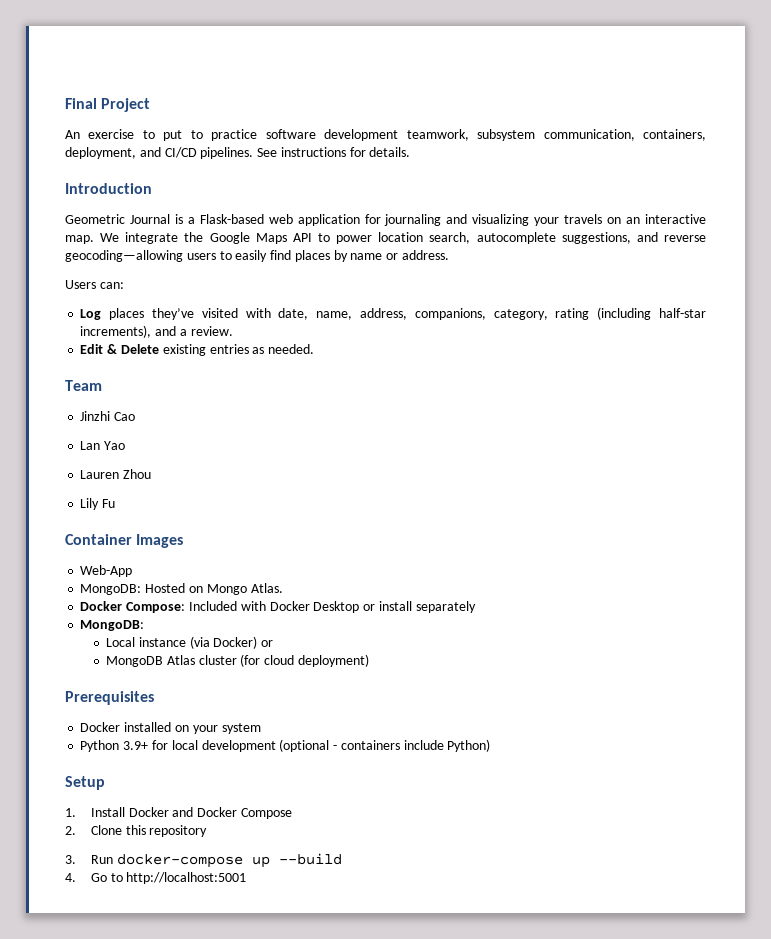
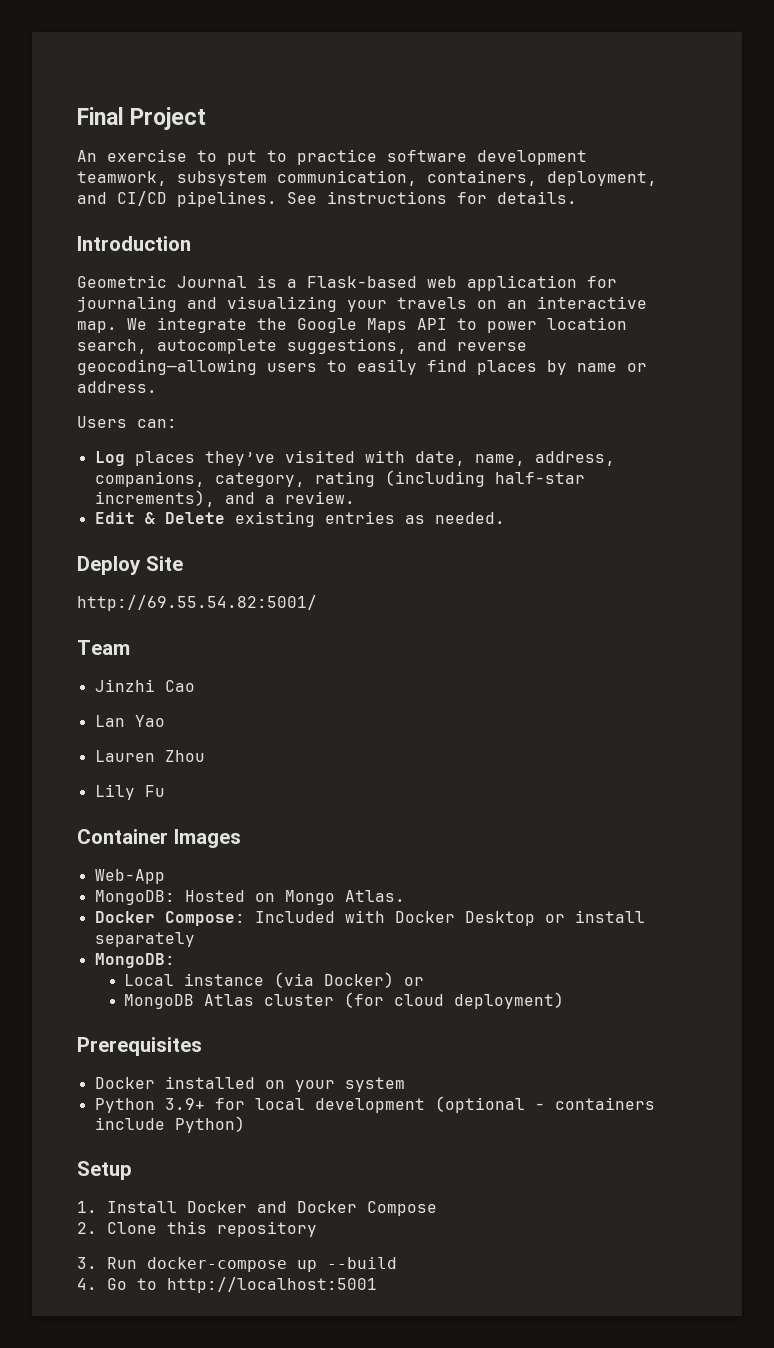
+ Deploy Site
+ http://69.55.54.82:5001/

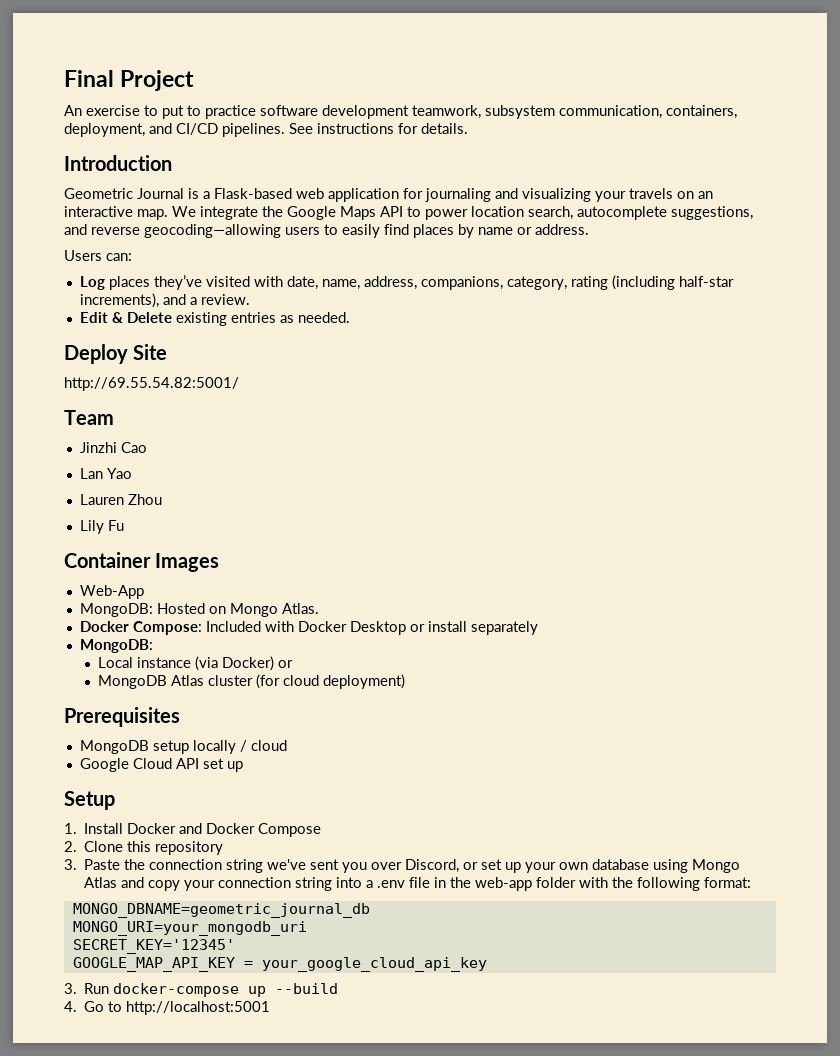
- Docker installed on your system
- Python 3.9+ for local development (optional - containers include Python)
+ MongoDB setup locally / cloud
+ Google Cloud API set up
+ 3. Paste the connection string we've sent you over Discord, or set up your own database using Mongo Atlas and copy your connection string into a .env file in the web-app folder with the following format:
+ MONGO_DBNAME=geometric_journal_db
+ MONGO_URI=your_mongodb_uri
+ SECRET_KEY='12345'
+ GOOGLE_MAP_API_KEY = your_google_cloud_api_key

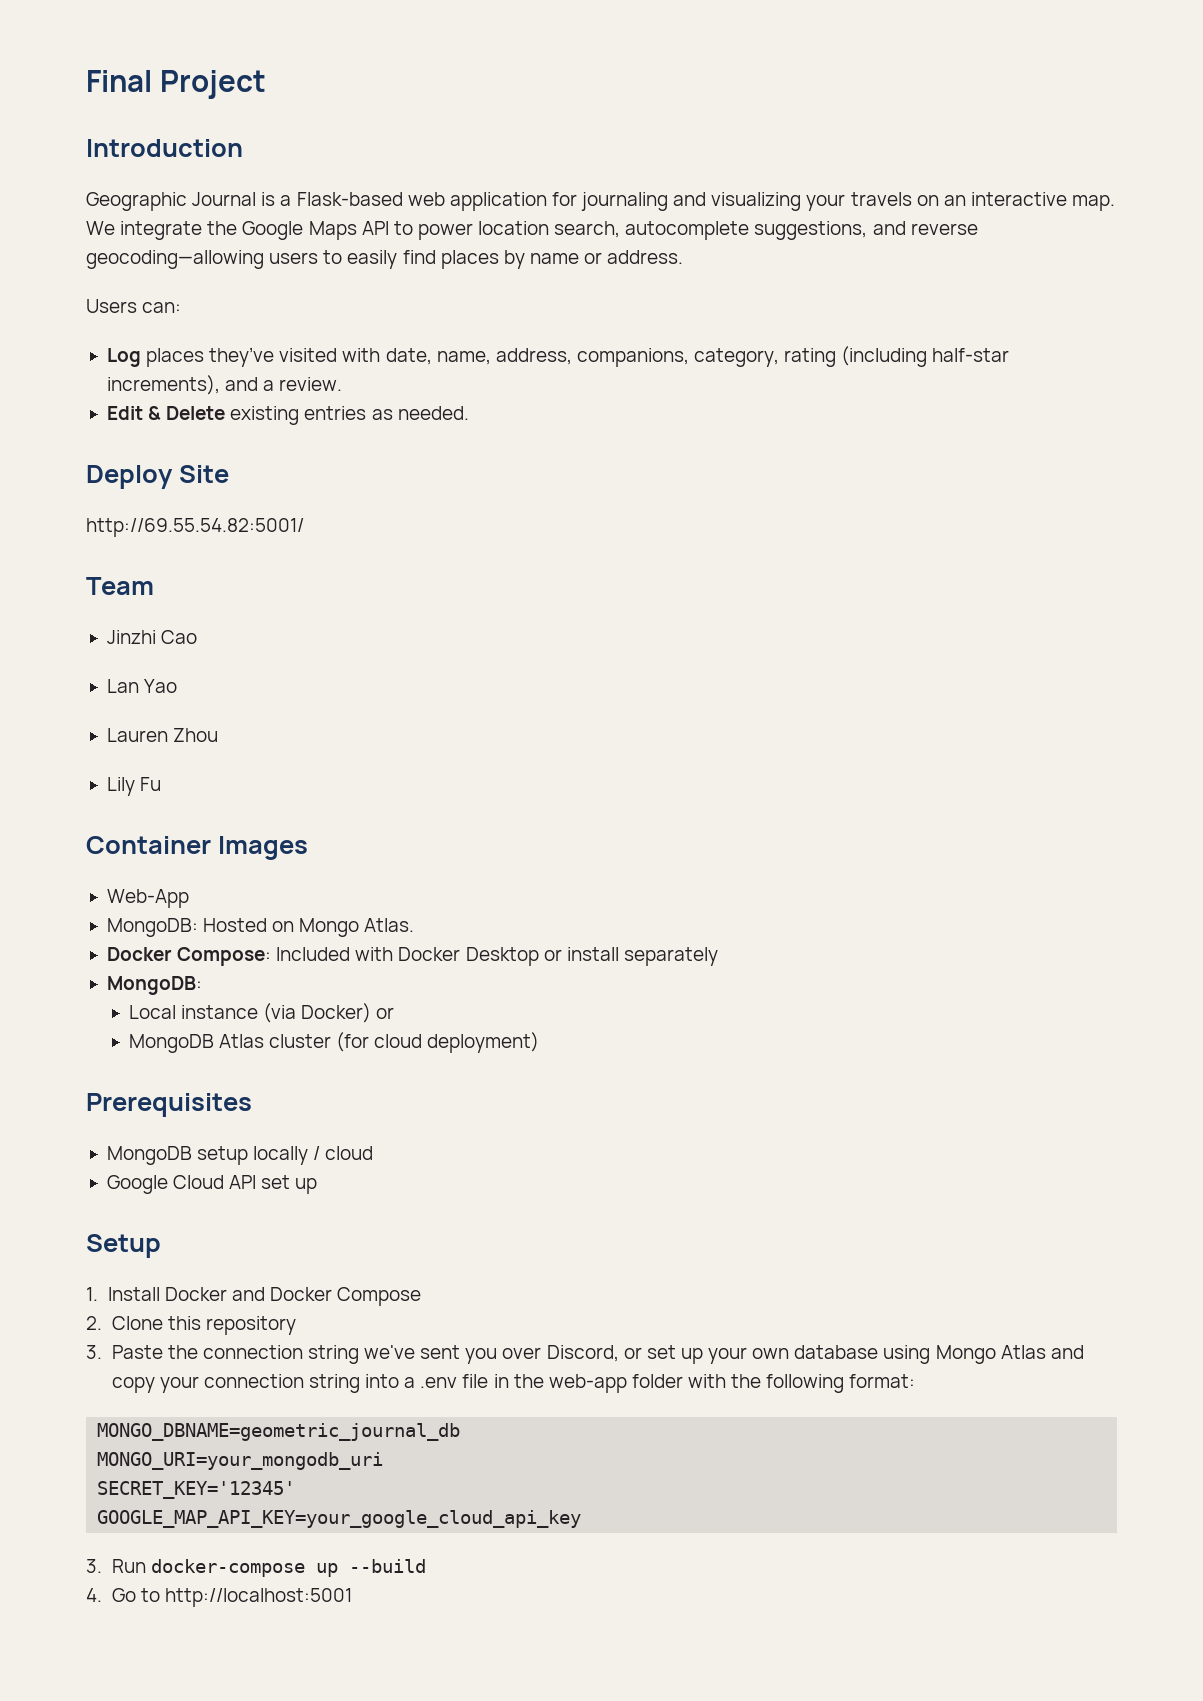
- An exercise to put to practice software development teamwork, subsystem communication, containers, deployment, and CI/CD pipelines. See instructions for details.
- Geometric Journal is a Flask-based web application for journaling and visualizing your travels on an interactive map.
+ Geographic Journal is a Flask-based web application for journaling and visualizing your travels on an interactive map.
- GOOGLE_MAP_API_KEY = your_google_cloud_api_key
+ GOOGLE_MAP_API_KEY=your_google_cloud_api_key

